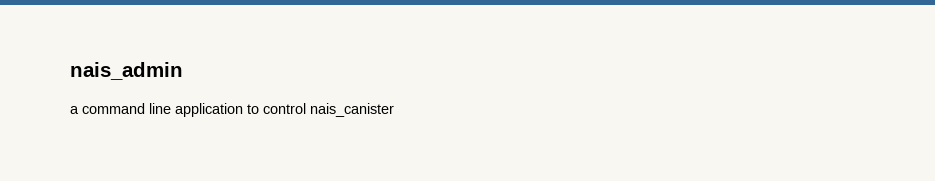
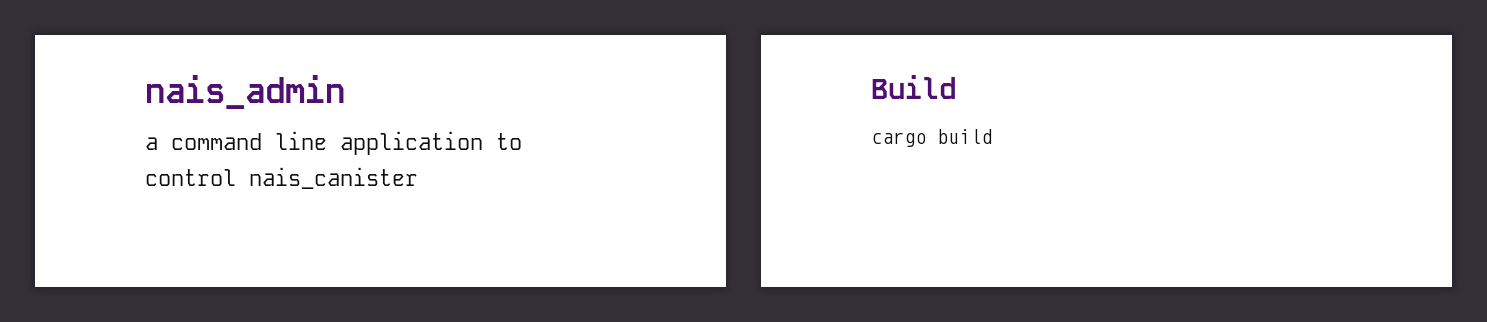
+ Build
+ cargo build

